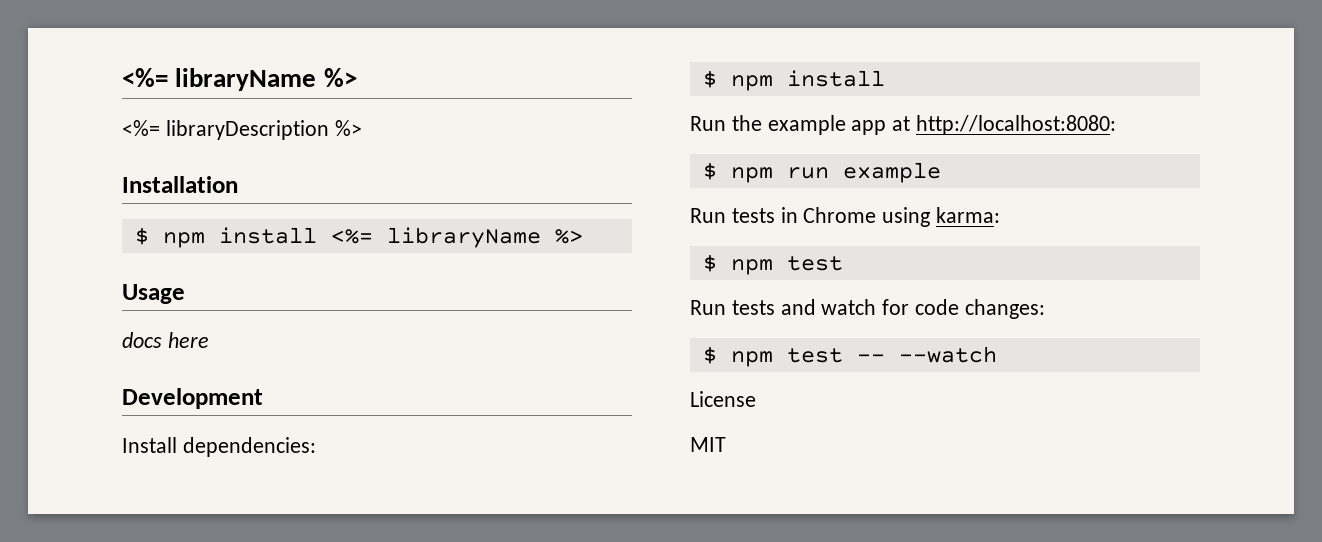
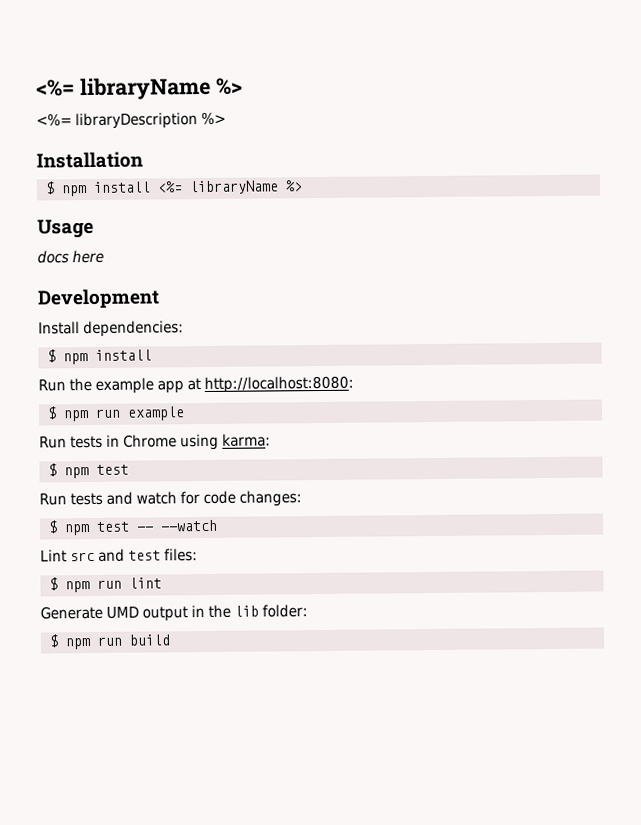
- License
- MIT
+ Lint src and test files:
+ $ npm run lint
+ Generate UMD output in the lib folder:
+ $ npm run build

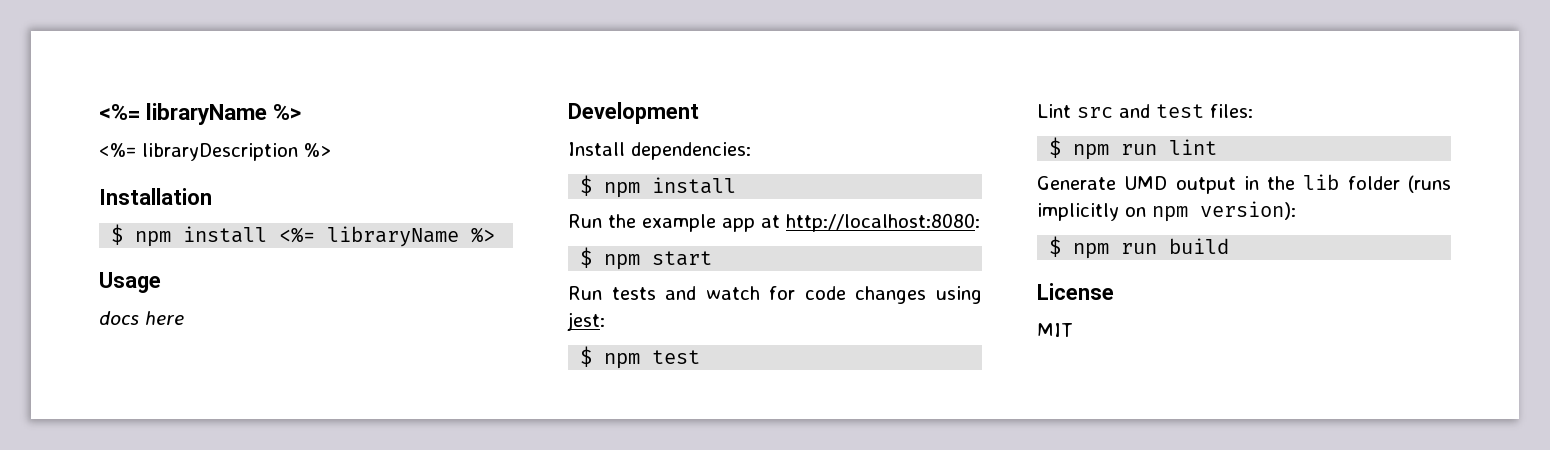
- $ npm run example
- Run tests in Chrome using karma:
- $ npm test
+ $ npm start
- Run tests and watch for code changes:
- $ npm test -- --watch
+ Run tests and watch for code changes using jest:
+ $ npm test
- Generate UMD output in the lib folder:
+ Generate UMD output in the lib folder (runs implicitly on npm version):
+ License
+ MIT

